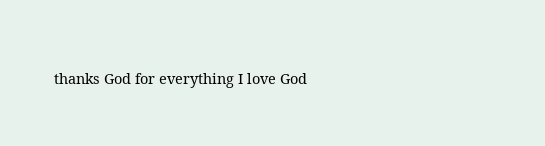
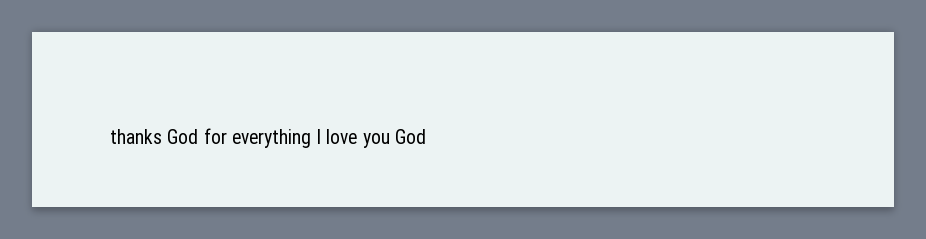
- thanks God for everything I love God
+ thanks God for everything I love you God

